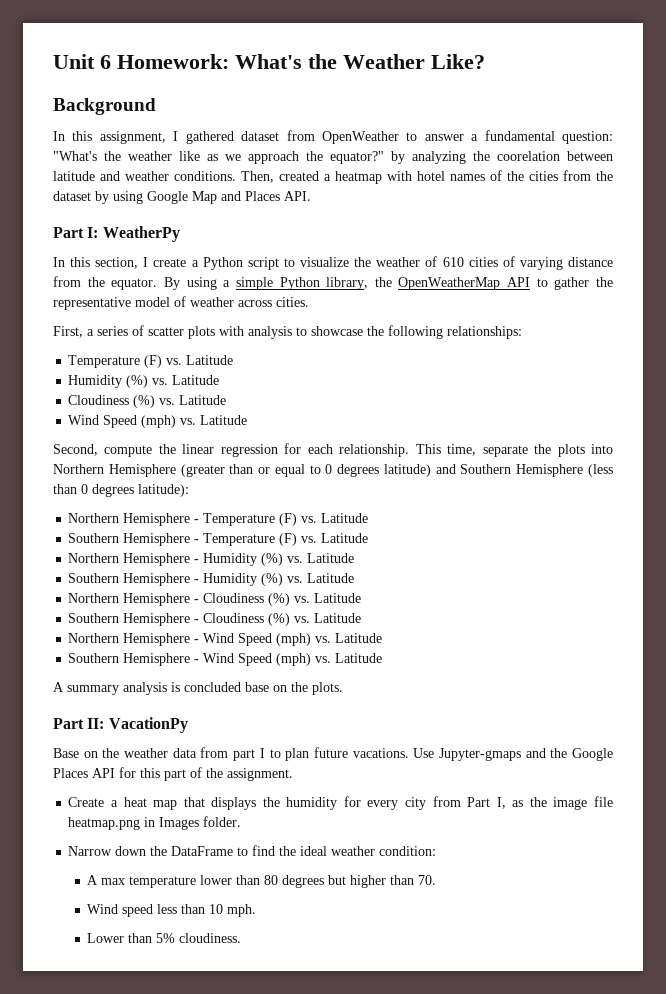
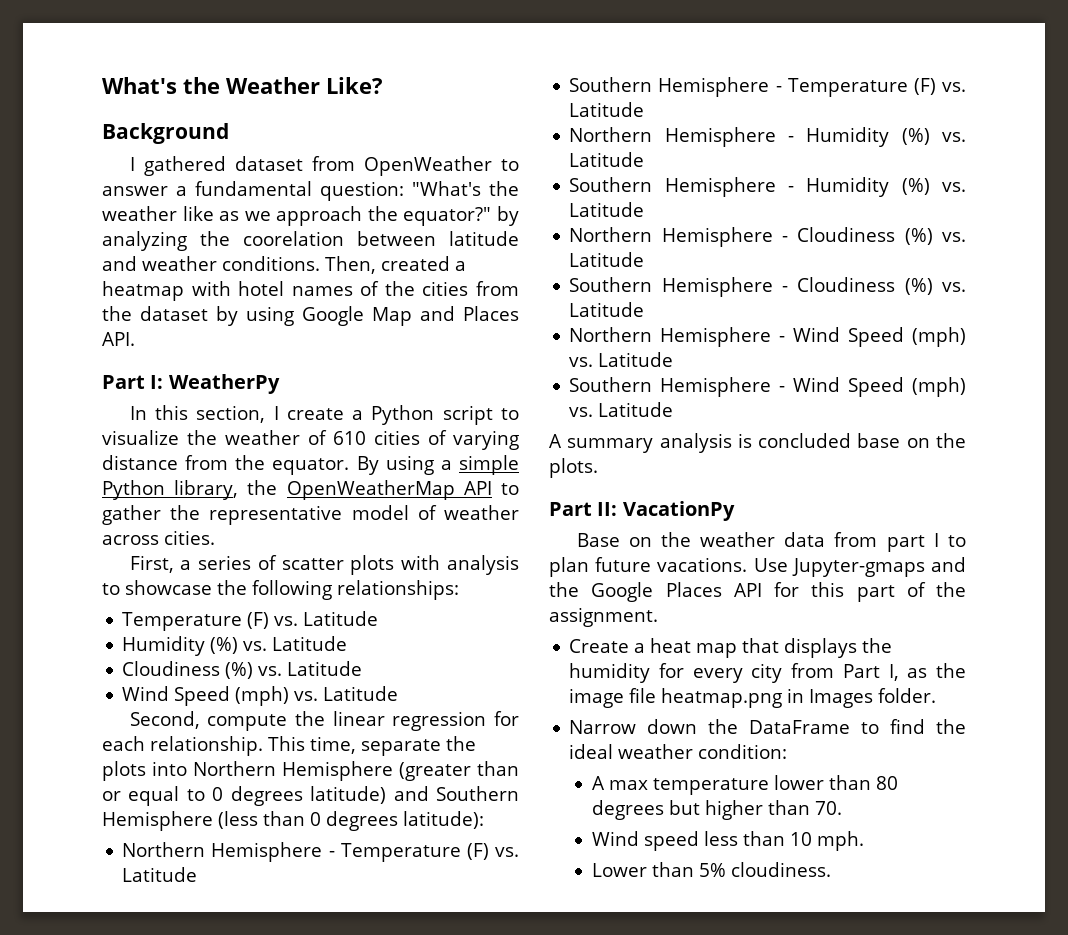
- Unit 6 Homework: What's the Weather Like?
+ What's the Weather Like?
- In this assignment, I gathered dataset from OpenWeather to answer a fundamental question: "What's the weather like as we approach the equator?" by analyzing the coorelation between latitude and weather conditions.
+ I gathered dataset from OpenWeather to answer a fundamental question: "What's the weather like as we approach the equator?" by analyzing the coorelation between latitude and weather conditions.

